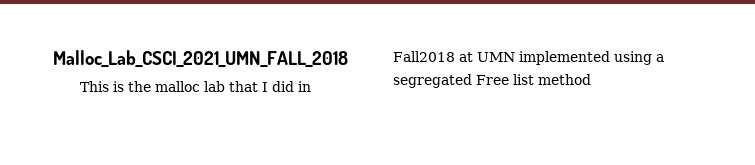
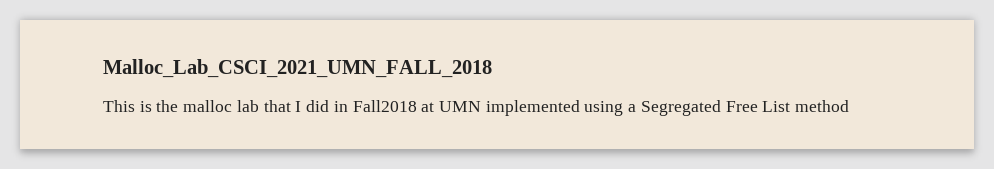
- This is the malloc lab that I did in Fall2018 at UMN implemented using a segregated Free list method
+ This is the malloc lab that I did in Fall2018 at UMN implemented using a Segregated Free List method

